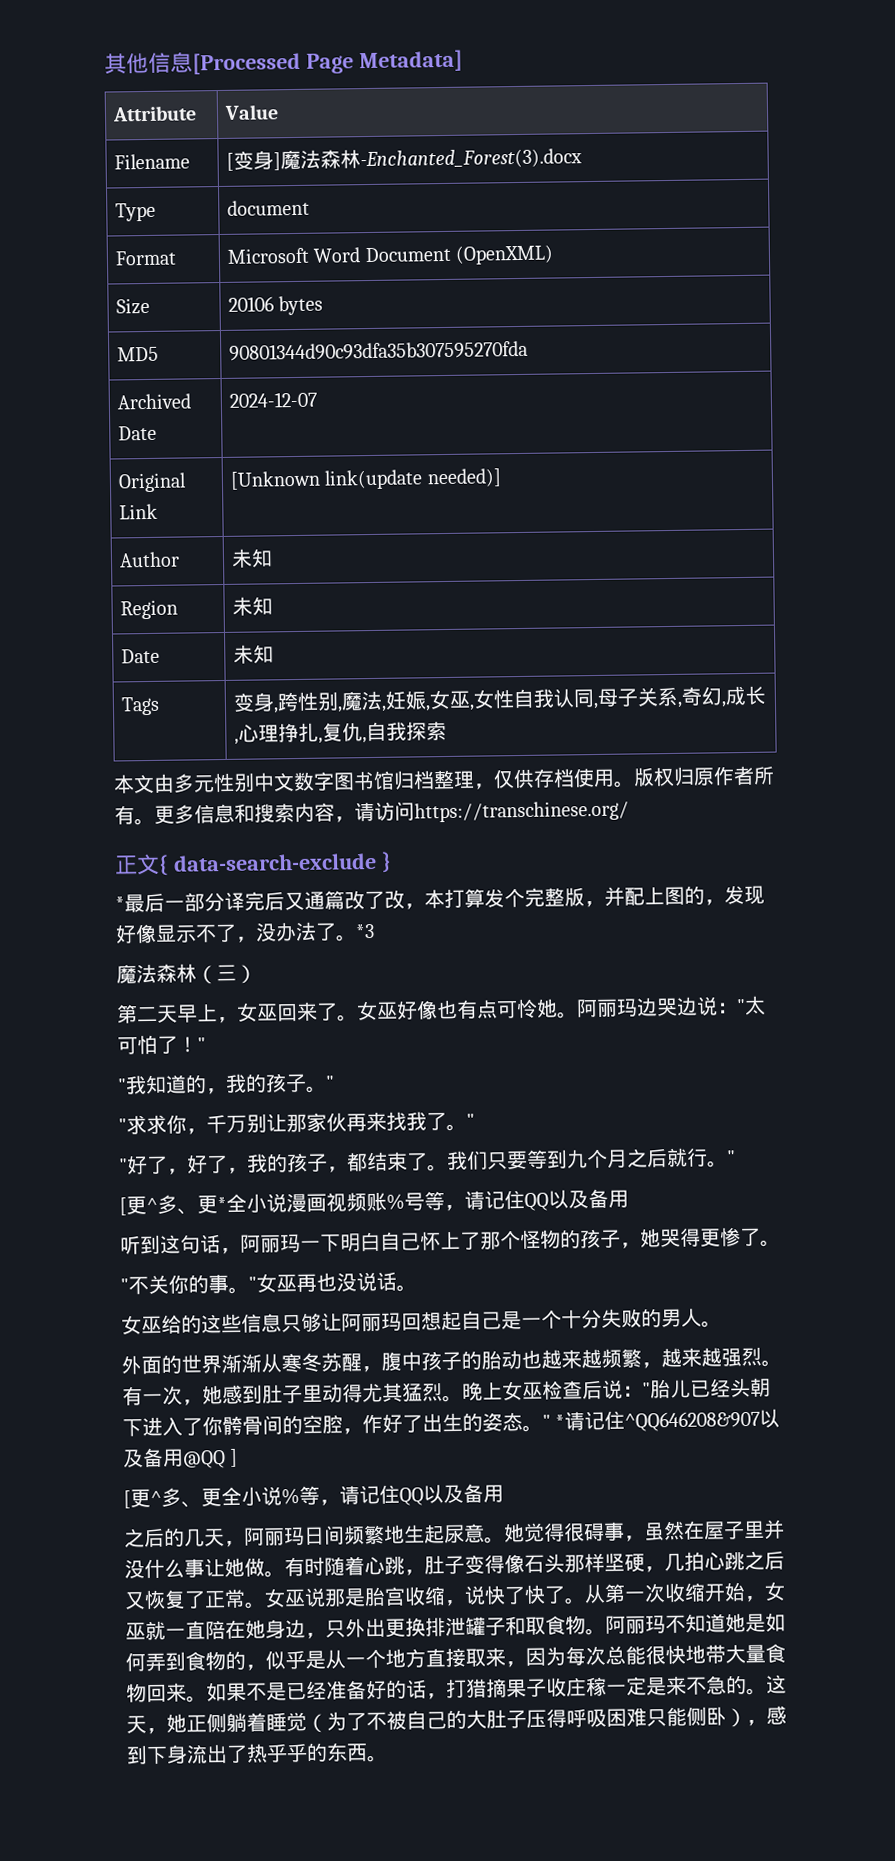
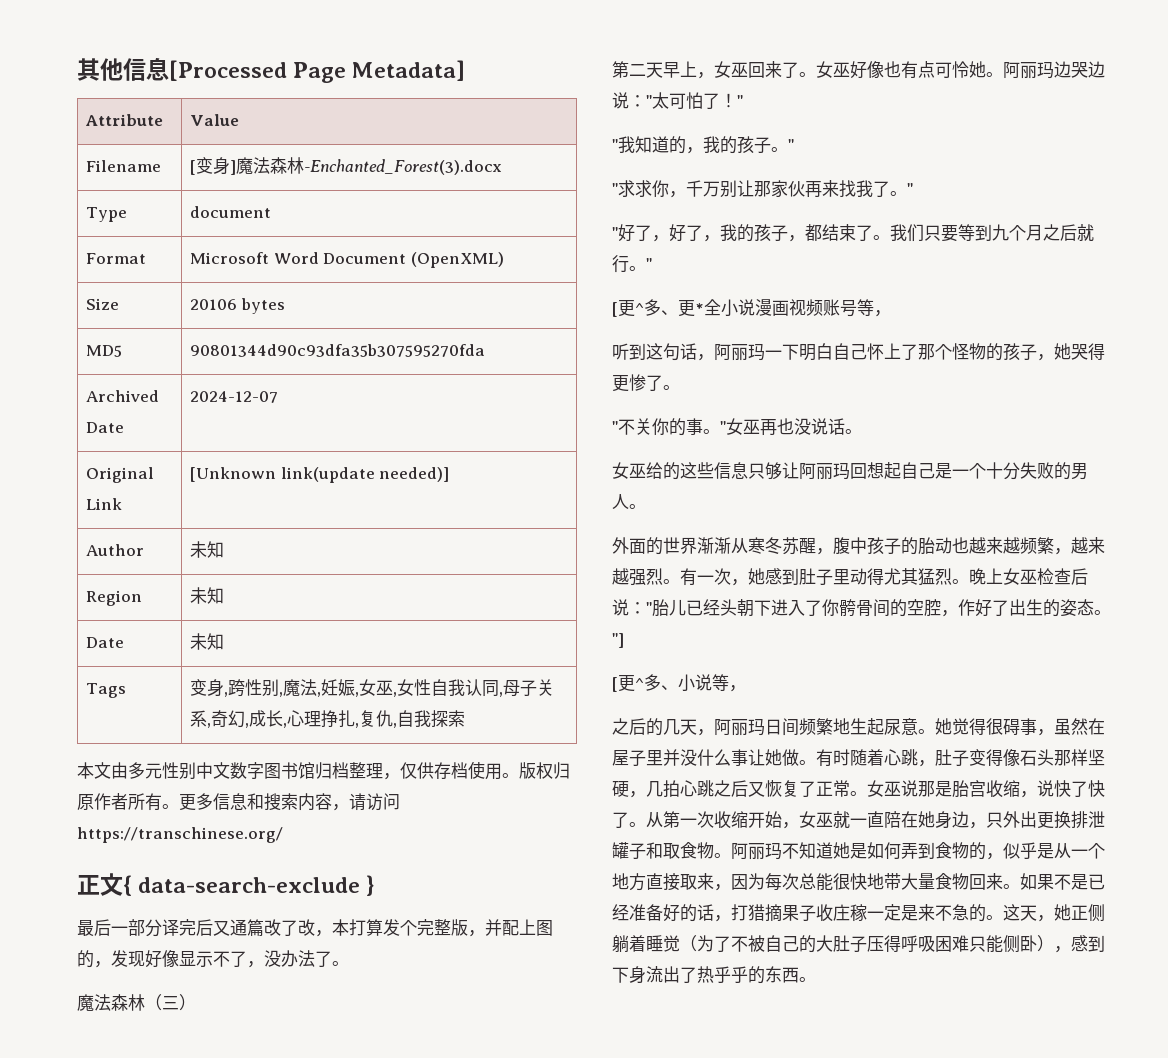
- *最后一部分译完后又通篇改了改，本打算发个完整版，并配上图的，发现好像显示不了，没办法了。*3
+ 最后一部分译完后又通篇改了改，本打算发个完整版，并配上图的，发现好像显示不了，没办法了。
- [更^多、更*全小说漫画视频账%号等，请记住QQ以及备用
+ [更^多、更*全小说漫画视频账号等，
- " *请记住^QQ646208&907以及备用@QQ ]
- [更^多、更全小说%等，请记住QQ以及备用
+ "]
+ [更^多、小说等，

